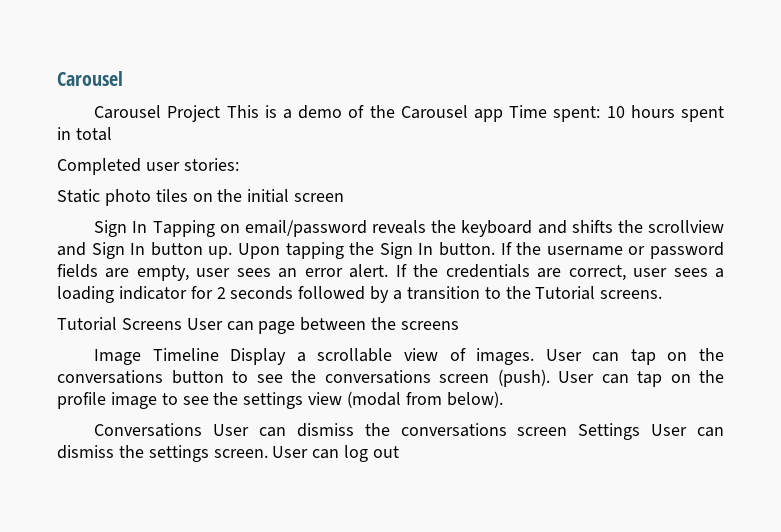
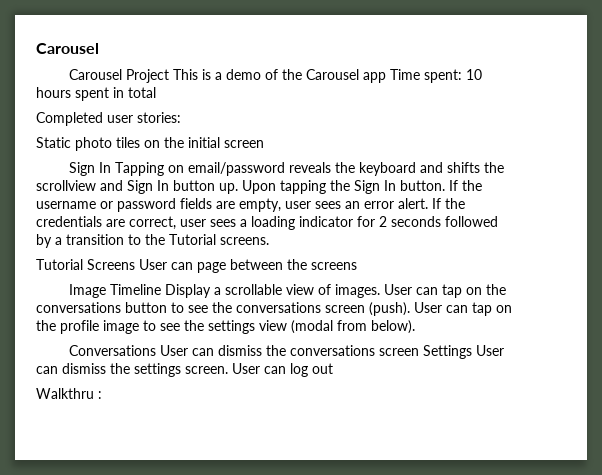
+ Walkthru :

